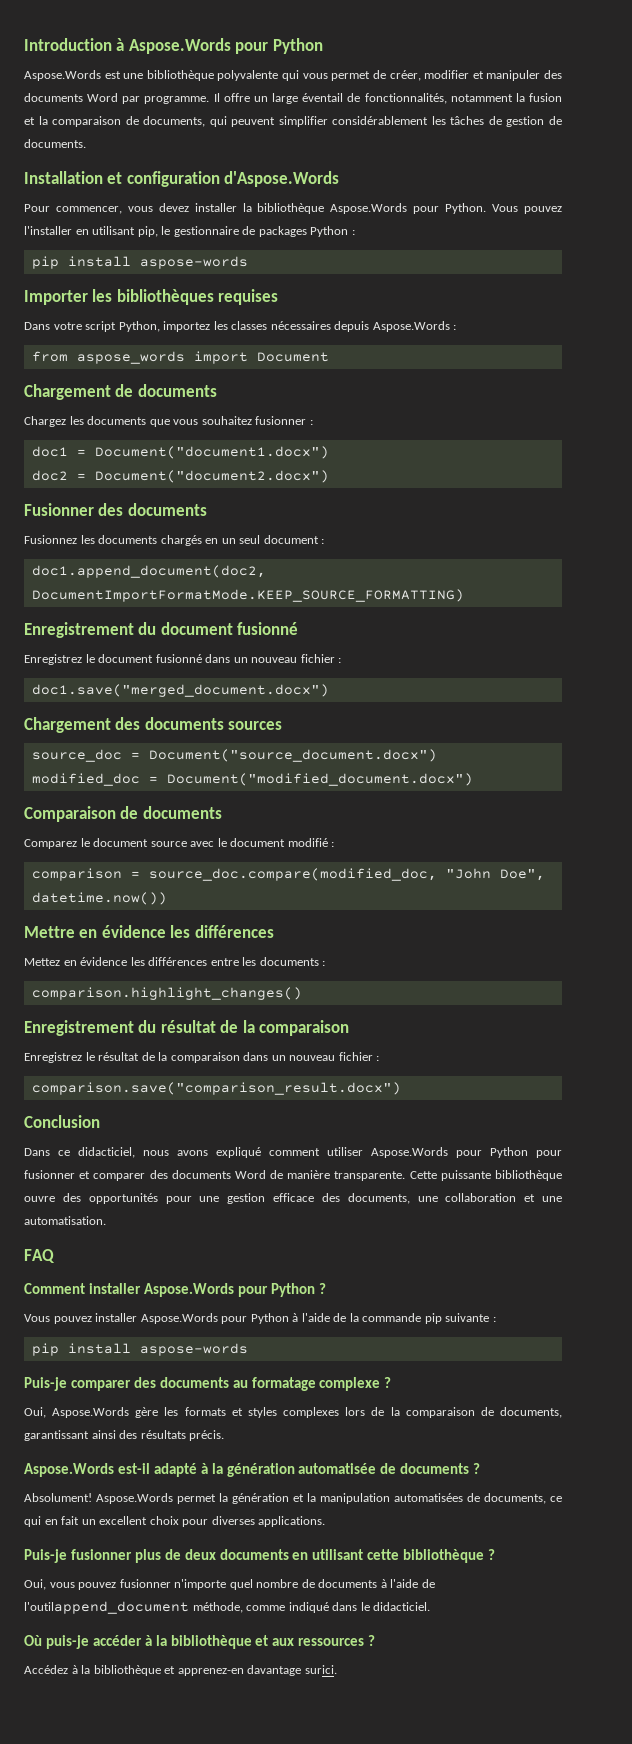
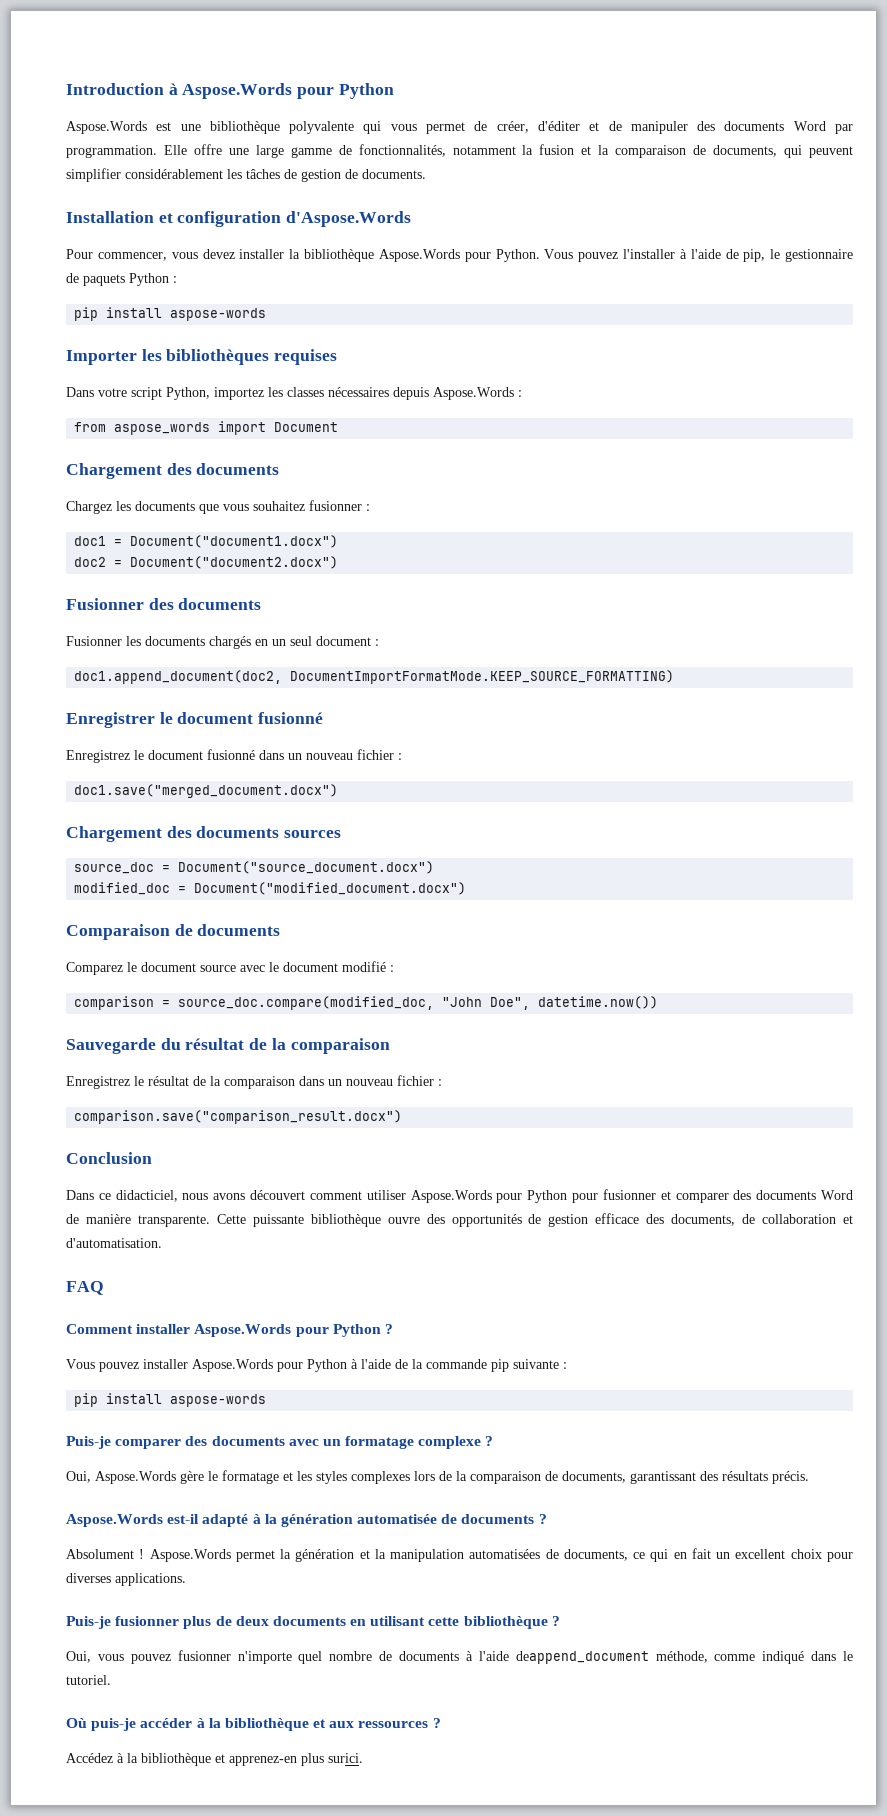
- Aspose.Words est une bibliothèque polyvalente qui vous permet de créer, modifier et manipuler des documents Word par programme. Il offre un large éventail de fonctionnalités, notamment la fusion et la comparaison de documents, qui peuvent simplifier considérablement les tâches de gestion de documents.
+ Aspose.Words est une bibliothèque polyvalente qui vous permet de créer, d'éditer et de manipuler des documents Word par programmation. Elle offre une large gamme de fonctionnalités, notamment la fusion et la comparaison de documents, qui peuvent simplifier considérablement les tâches de gestion de documents.
- Vous pouvez l'installer en utilisant pip, le gestionnaire de packages Python :
+ Vous pouvez l'installer à l'aide de pip, le gestionnaire de paquets Python :
  from aspose_words import Document
- Chargement de documents
+ Chargement des documents
- Fusionnez les documents chargés en un seul document :
+ Fusionner les documents chargés en un seul document :
- Enregistrement du document fusionné
+ Enregistrer le document fusionné
- Mettre en évidence les différences
- Mettez en évidence les différences entre les documents :
- comparison.highlight_changes()
- Enregistrement du résultat de la comparaison
+ Sauvegarde du résultat de la comparaison
- Dans ce didacticiel, nous avons expliqué comment utiliser Aspose.Words pour Python pour fusionner et comparer des documents Word de manière transparente.
+ Dans ce didacticiel, nous avons découvert comment utiliser Aspose.Words pour Python pour fusionner et comparer des documents Word de manière transparente.
- Cette puissante bibliothèque ouvre des opportunités pour une gestion efficace des documents, une collaboration et une automatisation.
+ Cette puissante bibliothèque ouvre des opportunités de gestion efficace des documents, de collaboration et d'automatisation.
- Puis-je comparer des documents au formatage complexe ?
+ Puis-je comparer des documents avec un formatage complexe ?
- Oui, Aspose.Words gère les formats et styles complexes lors de la comparaison de documents, garantissant ainsi des résultats précis.
+ Oui, Aspose.Words gère le formatage et les styles complexes lors de la comparaison de documents, garantissant des résultats précis.
- Absolument!
+ Absolument !
- Oui, vous pouvez fusionner n'importe quel nombre de documents à l'aide de l'outilappend_document méthode, comme indiqué dans le didacticiel.
+ Oui, vous pouvez fusionner n'importe quel nombre de documents à l'aide deappend_document méthode, comme indiqué dans le tutoriel.
- Accédez à la bibliothèque et apprenez-en davantage surici.
+ Accédez à la bibliothèque et apprenez-en plus surici.

